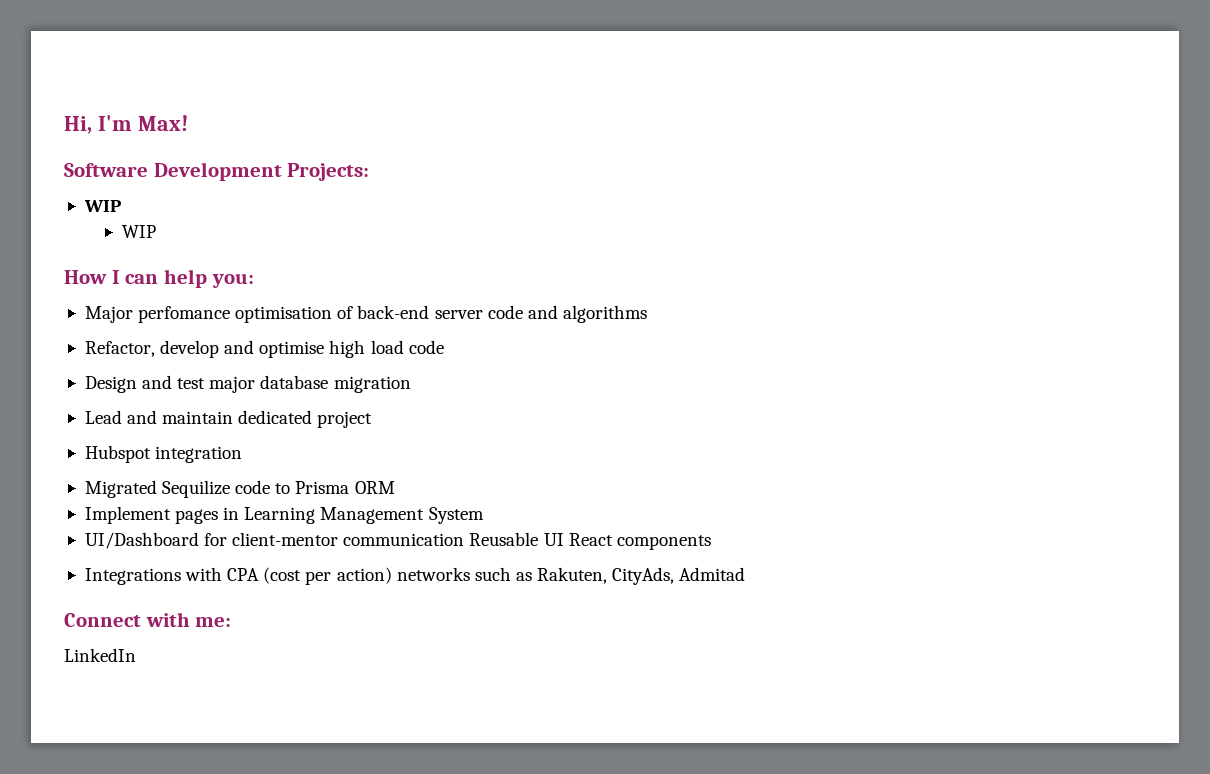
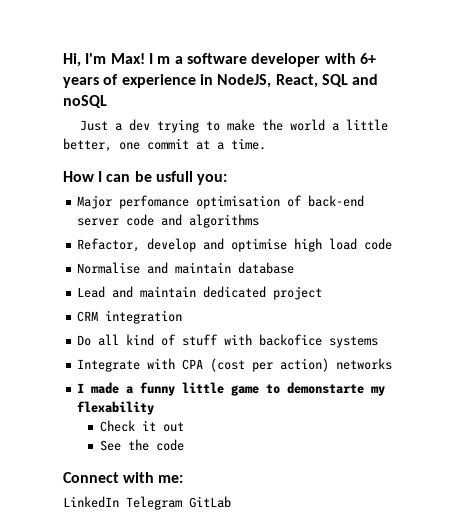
- Hi, I'm Max!
- Software Development Projects:
- WIP
- WIP
+ Hi, I'm Max! I m a software developer with 6+ years of experience in NodeJS, React, SQL and noSQL
+ Just a dev trying to make the world a little better, one commit at a time.
- How I can help you:
+ How I can be usfull you:
- Design and test major database migration
+ Normalise and maintain database
- Hubspot integration
+ CRM integration
- Migrated Sequilize code to Prisma ORM
- Implement pages in Learning Management System
- UI/Dashboard for client-mentor communication Reusable UI React components
- Integrations with CPA (cost per action) networks such as Rakuten, CityAds, Admitad
+ Do all kind of stuff with backofice systems
+ Integrate with CPA (cost per action) networks
+ I made a funny little game to demonstarte my flexability
+ Check it out
+ See the code
- LinkedIn
+ LinkedIn Telegram GitLab

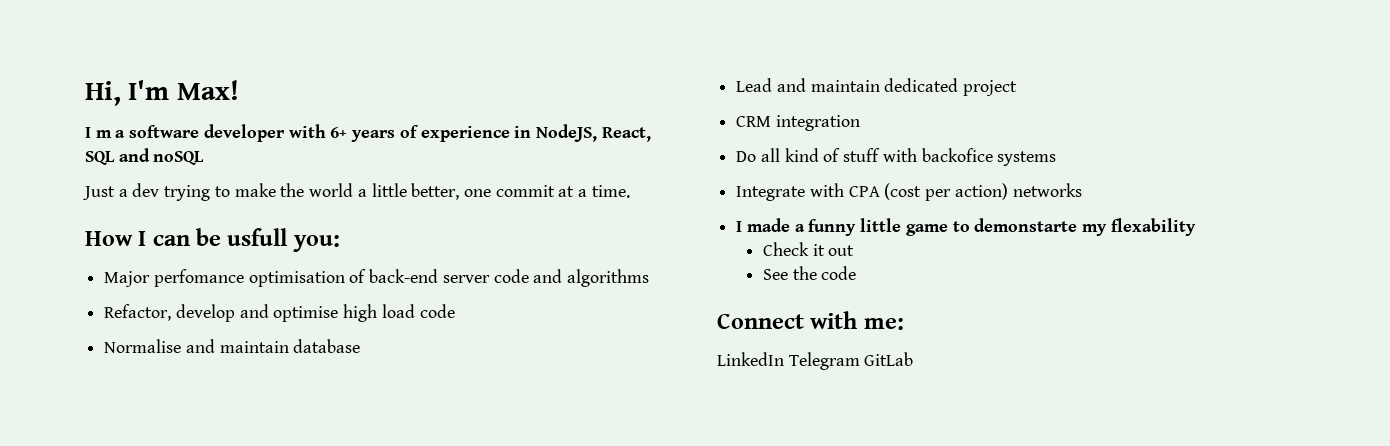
- Hi, I'm Max! I m a software developer with 6+ years of experience in NodeJS, React, SQL and noSQL
+ Hi, I'm Max!
+ I m a software developer with 6+ years of experience in NodeJS, React, SQL and noSQL

